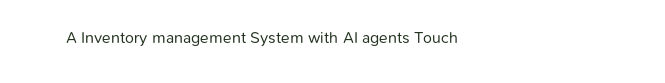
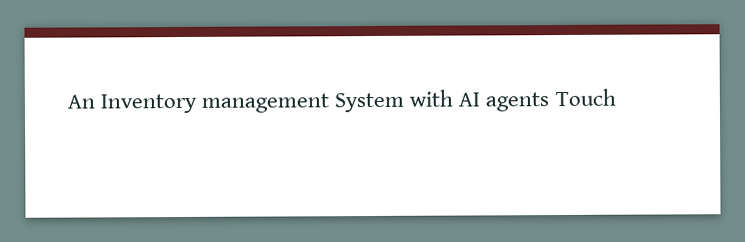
- A Inventory management System with AI agents Touch
+ An Inventory management System with AI agents Touch

